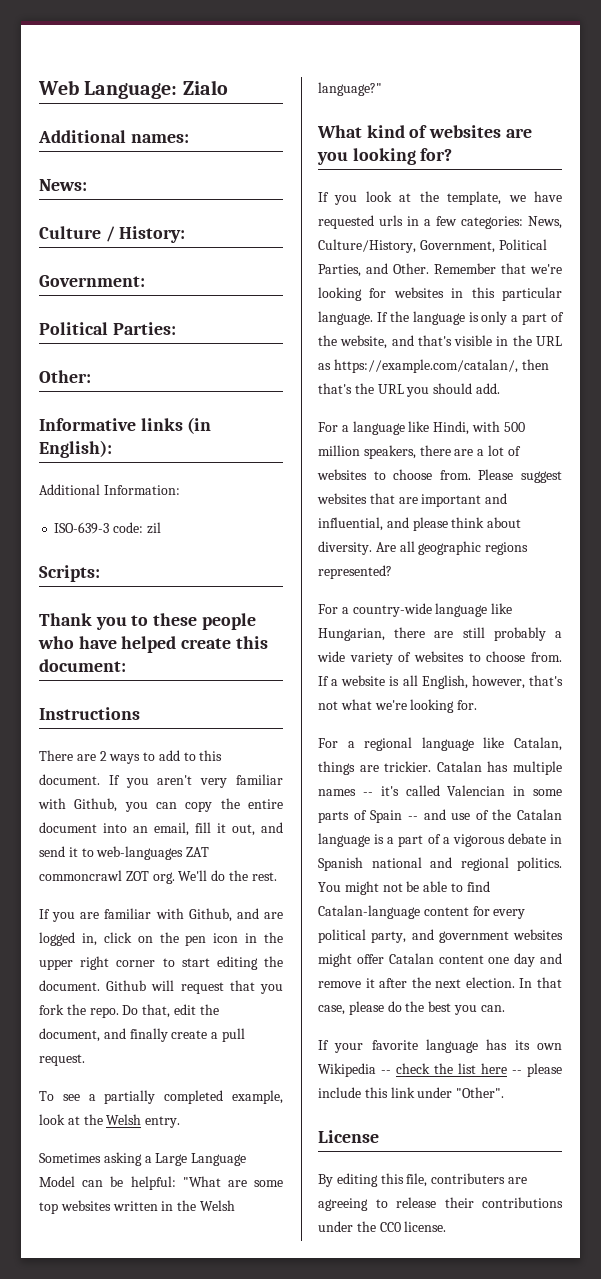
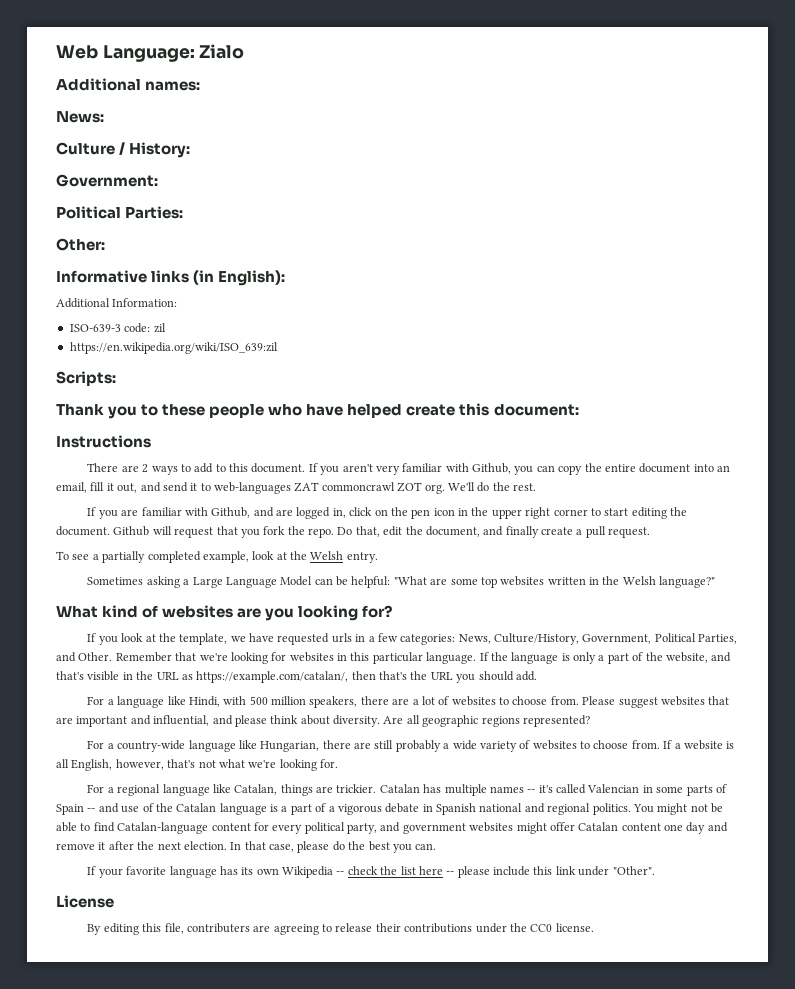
+ https://en.wikipedia.org/wiki/ISO_639:zil

